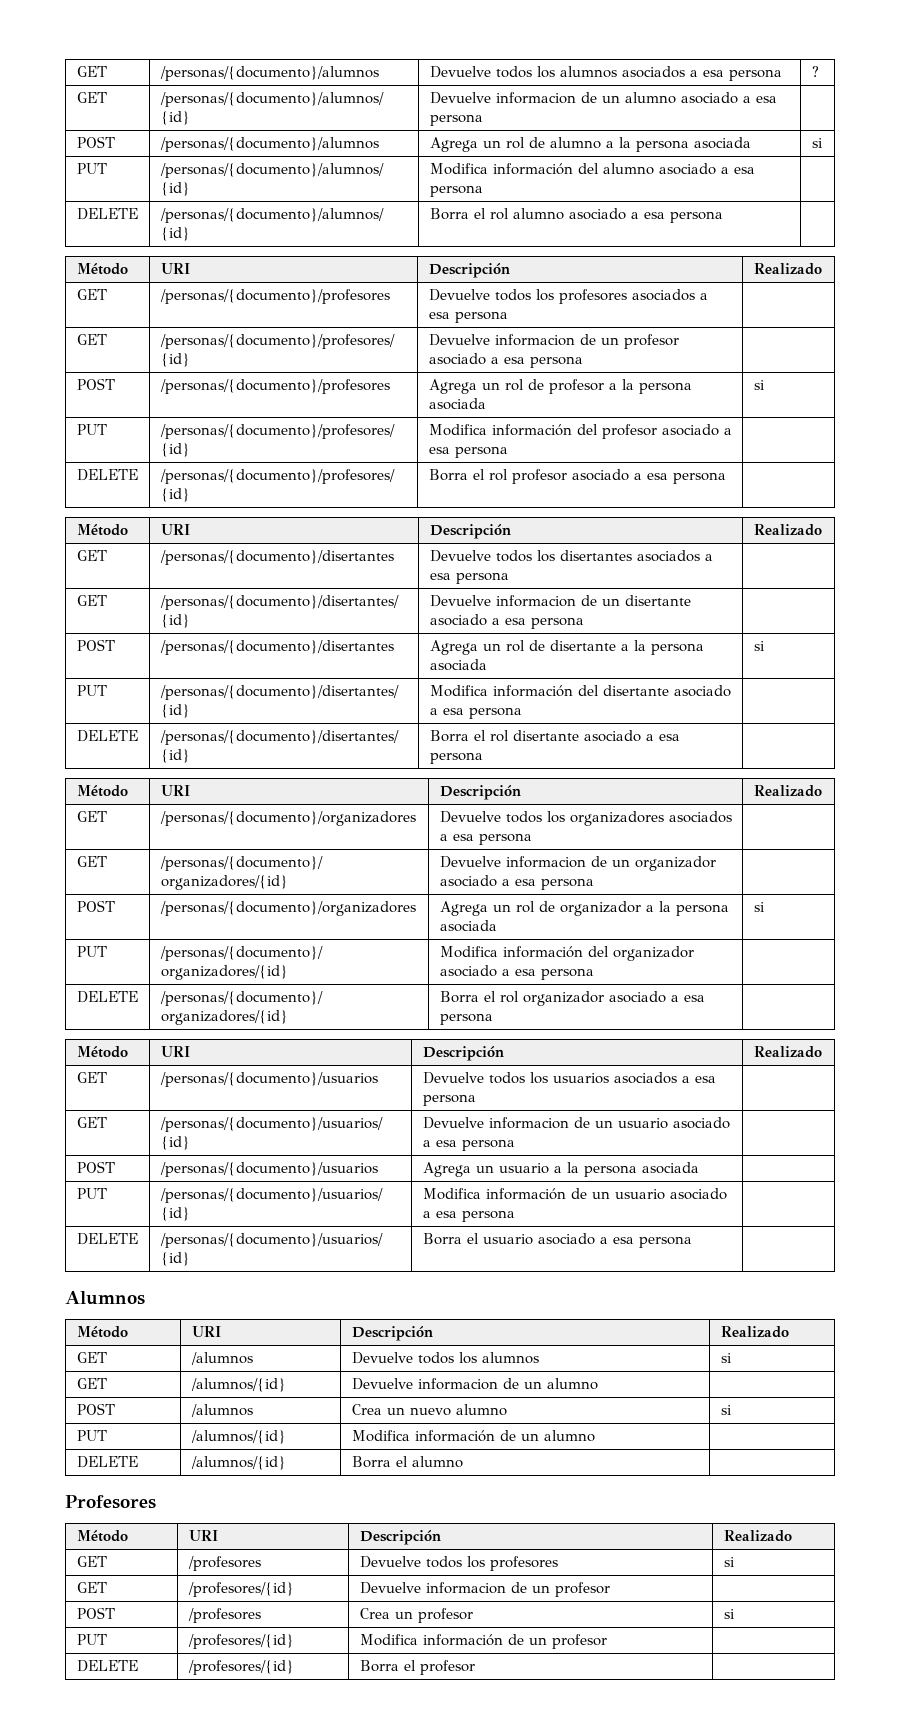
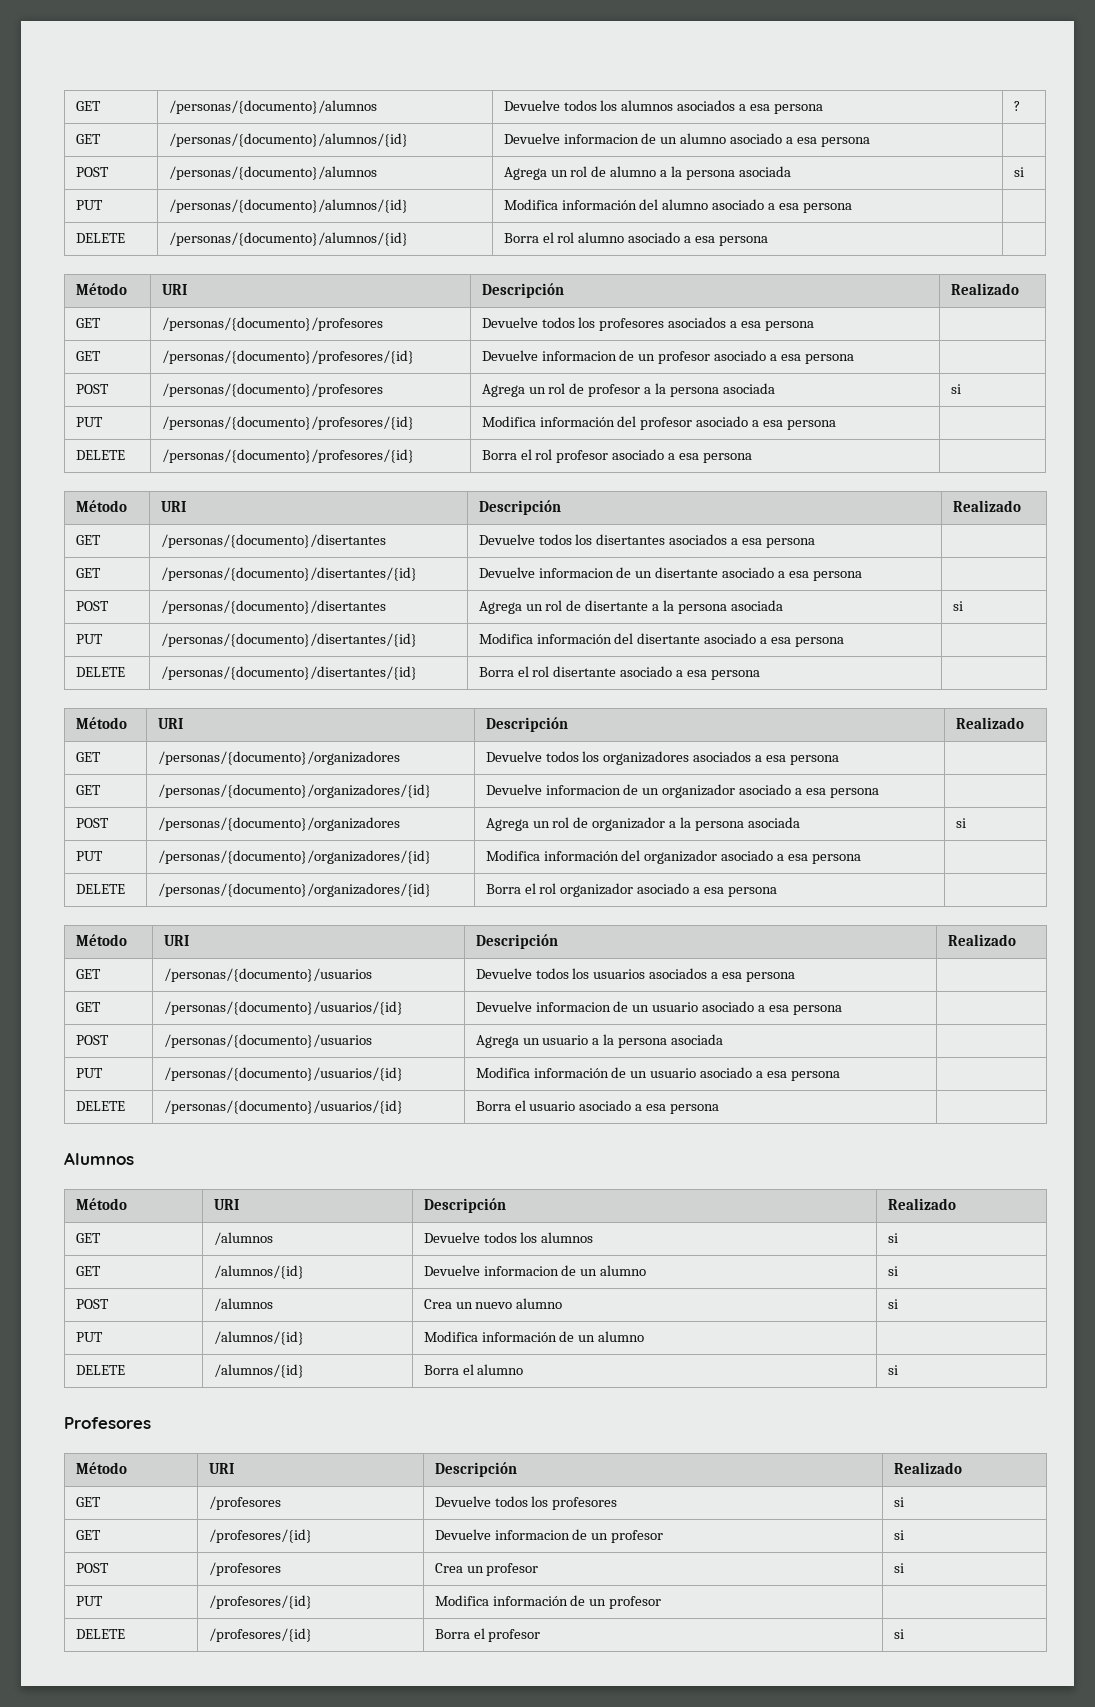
- GET | /alumnos/{id} | Devuelve informacion de un alumno |
+ GET | /alumnos/{id} | Devuelve informacion de un alumno | si
- DELETE | /alumnos/{id} | Borra el alumno |
+ DELETE | /alumnos/{id} | Borra el alumno | si
- GET | /profesores/{id} | Devuelve informacion de un profesor |
+ GET | /profesores/{id} | Devuelve informacion de un profesor | si
- DELETE | /profesores/{id} | Borra el profesor |
+ DELETE | /profesores/{id} | Borra el profesor | si

